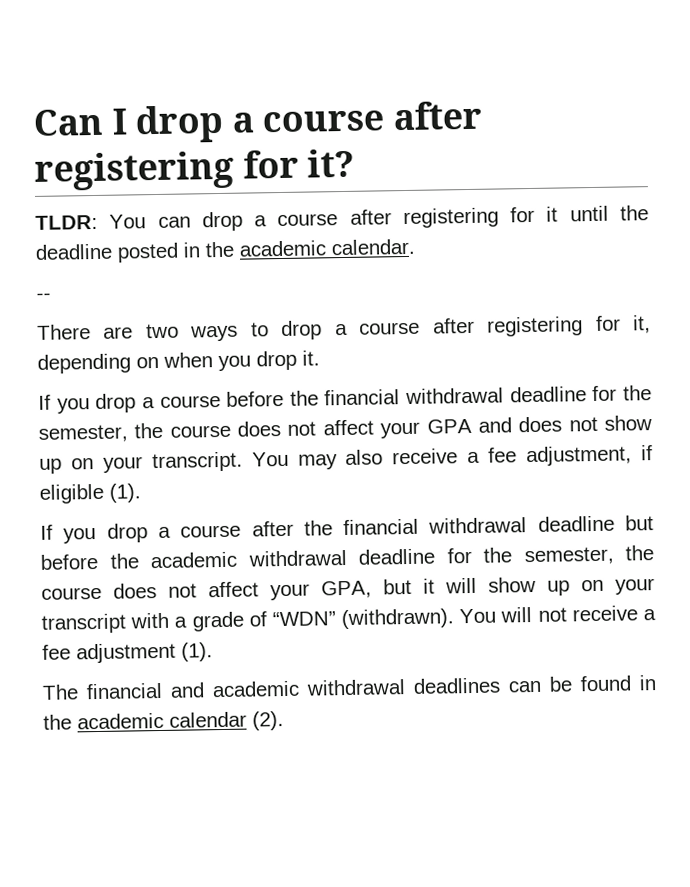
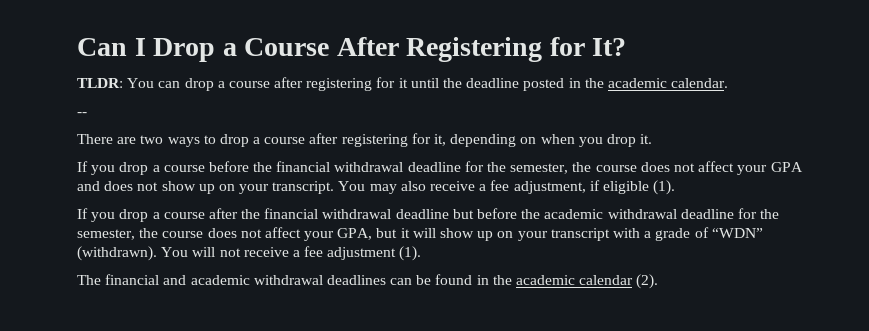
- Can I drop a course after registering for it?
+ Can I Drop a Course After Registering for It?

